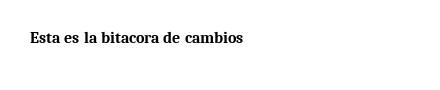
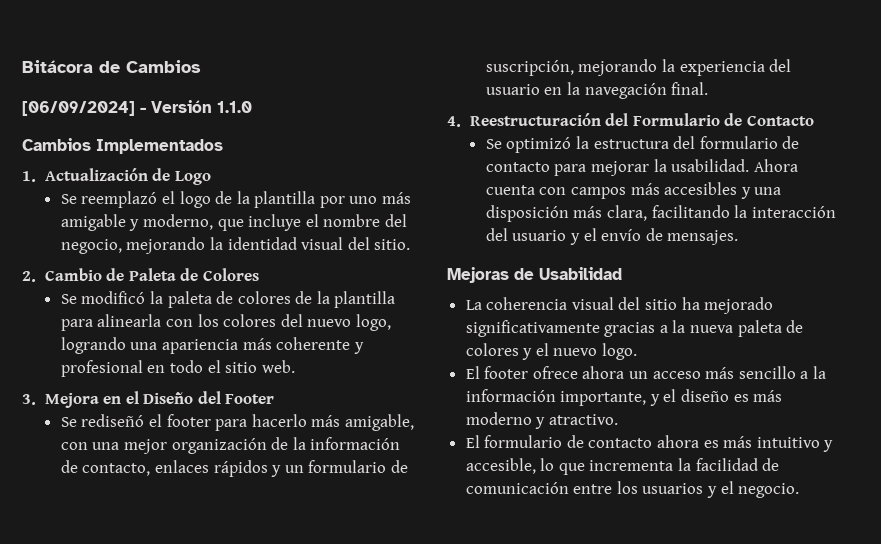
- Esta es la bitacora de cambios
+ Bitácora de Cambios
+ [06/09/2024] - Versión 1.1.0
+ Cambios Implementados
+ 1. Actualización de Logo
+ Se reemplazó el logo de la plantilla por uno más amigable y moderno, que incluye el nombre del negocio, mejorando la identidad visual del sitio.
+ 2. Cambio de Paleta de Colores
+ Se modificó la paleta de colores de la plantilla para alinearla con los colores del nuevo logo, logrando una apariencia más coherente y profesional en todo el sitio web.
+ 3. Mejora en el Diseño del Footer
+ Se rediseñó el footer para hacerlo más amigable, con una mejor organización de la información de contacto, enlaces rápidos y un formulario de suscripción, mejorando la experiencia del usuario en la navegación final.
+ 4. Reestructuración del Formulario de Contacto
+ Se optimizó la estructura del formulario de contacto para mejorar la usabilidad. Ahora cuenta con campos más accesibles y una disposición más clara, facilitando la interacción del usuario y el envío de mensajes.
+ Mejoras de Usabilidad
+ La coherencia visual del sitio ha mejorado significativamente gracias a la nueva paleta de colores y el nuevo logo.
+ El footer ofrece ahora un acceso más sencillo a la información importante, y el diseño es más moderno y atractivo.
+ El formulario de contacto ahora es más intuitivo y accesible, lo que incrementa la facilidad de comunicación entre los usuarios y el negocio.

